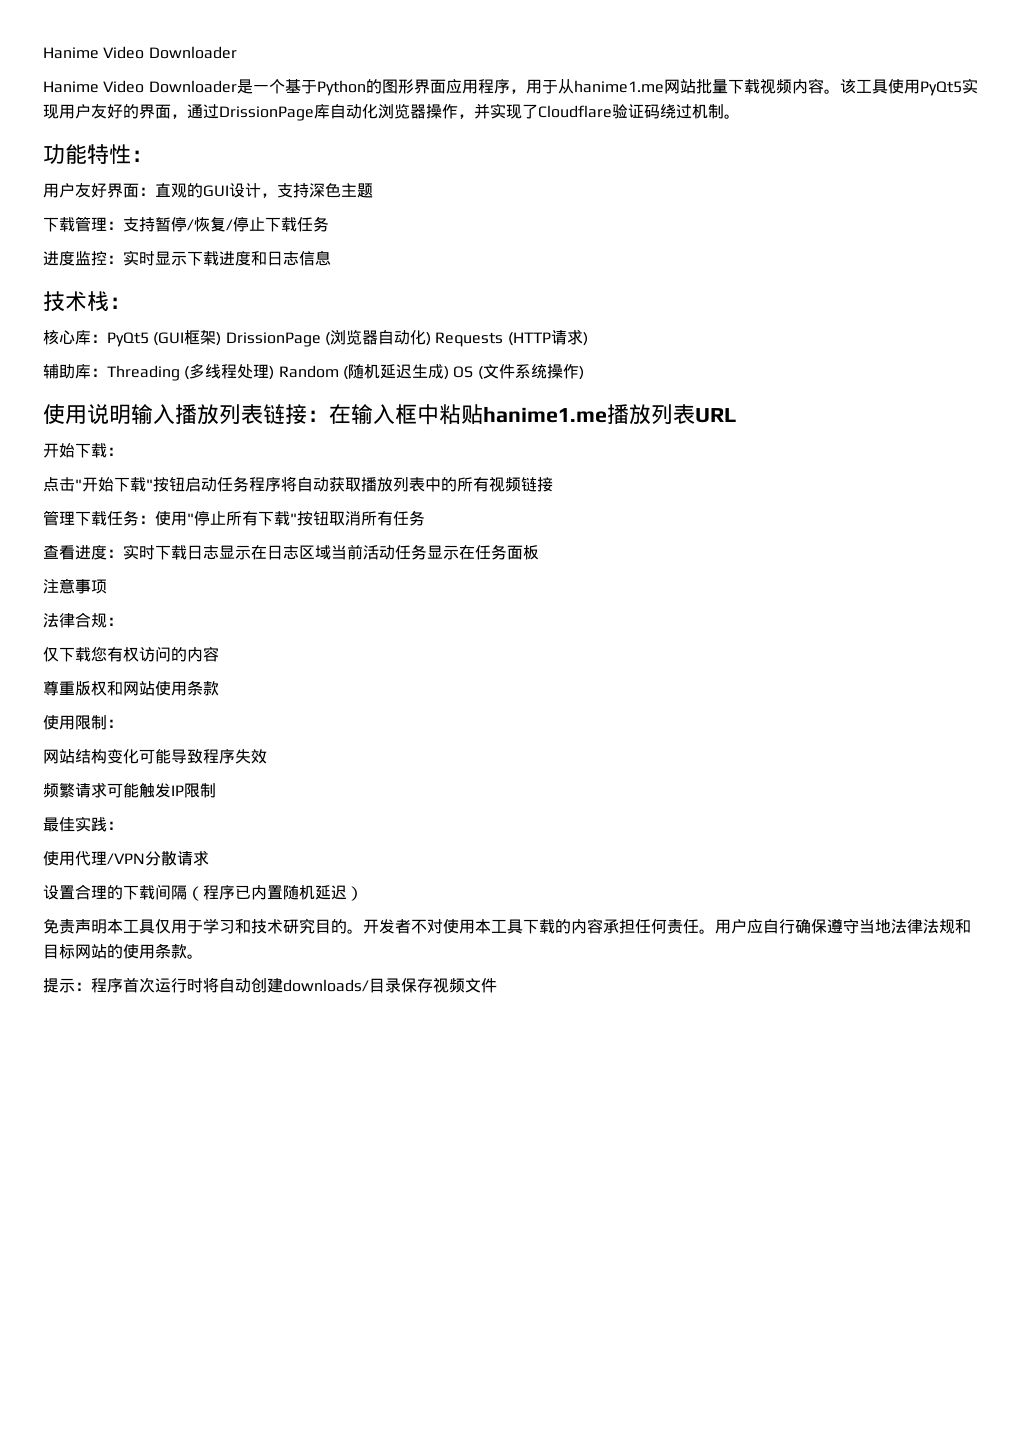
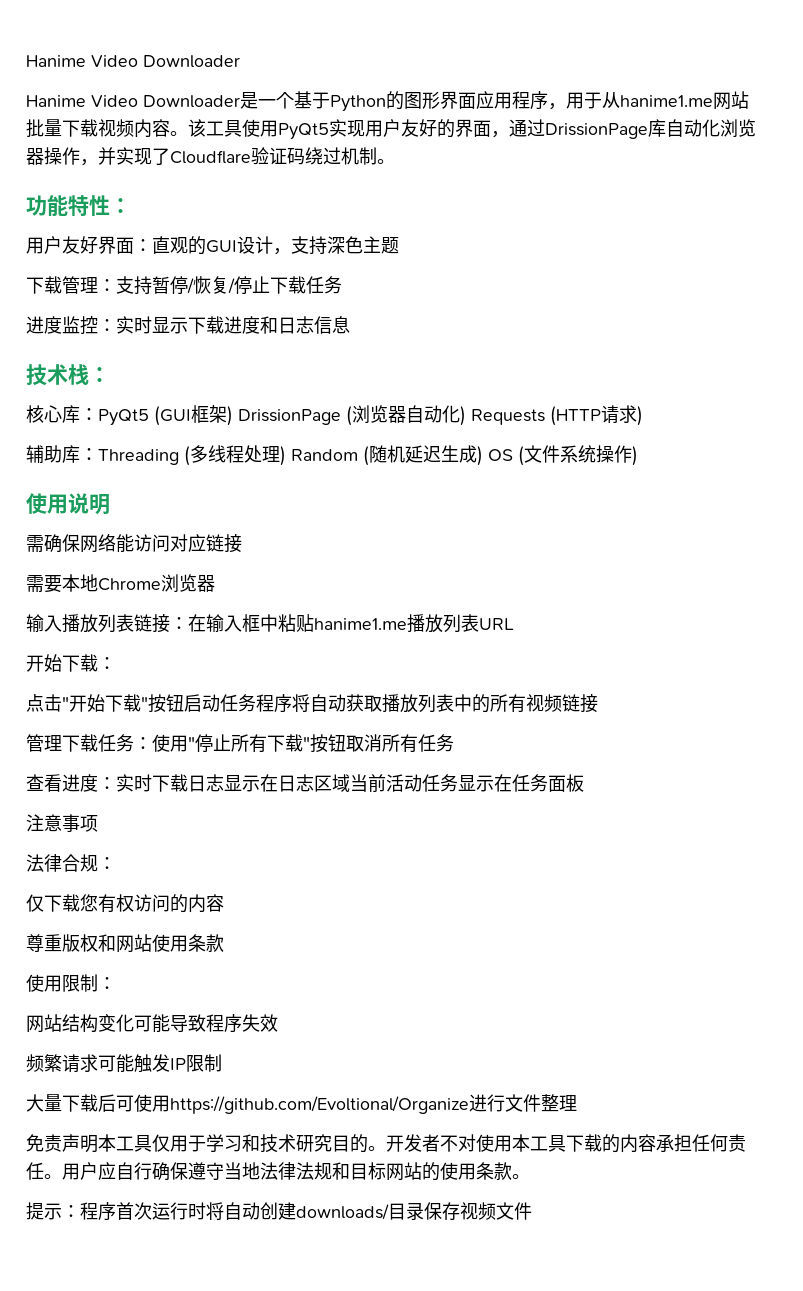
- 使用说明输入播放列表链接：在输入框中粘贴hanime1.me播放列表URL
+ 使用说明
+ 需确保网络能访问对应链接
+ 需要本地Chrome浏览器
+ 输入播放列表链接：在输入框中粘贴hanime1.me播放列表URL
- 最佳实践：
- 使用代理/VPN分散请求
- 设置合理的下载间隔（程序已内置随机延迟）
+ 大量下载后可使用https://github.com/Evoltional/Organize进行文件整理

